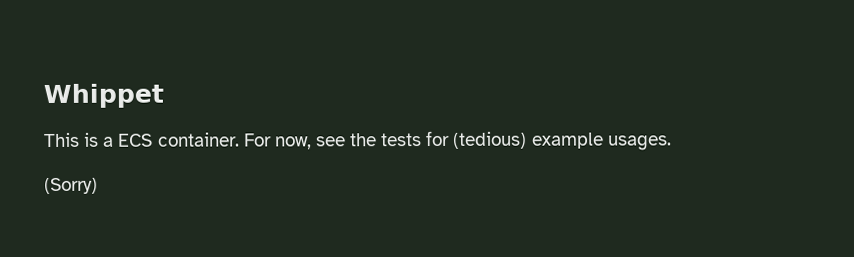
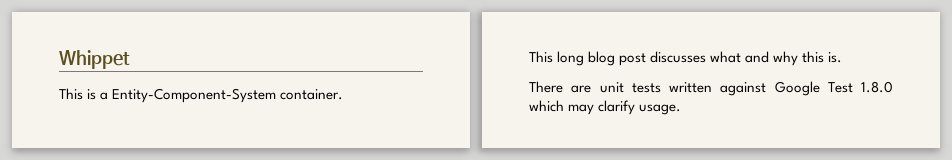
- This is a ECS container. For now, see the tests for (tedious) example usages.
- (Sorry)
+ This is a Entity-Component-System container.
+ This long blog post discusses what and why this is.
+ There are unit tests written against Google Test 1.8.0 which may clarify usage.

